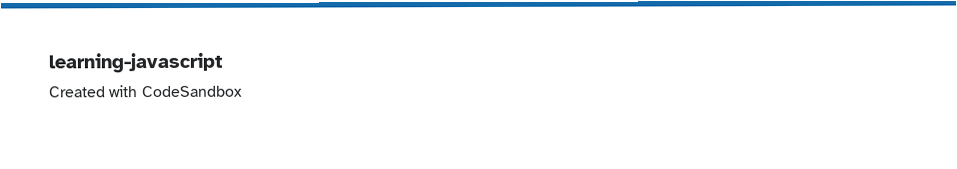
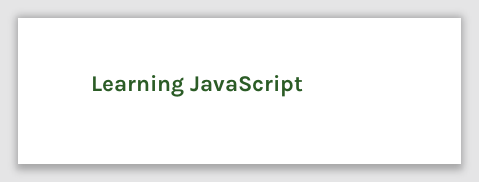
- learning-javascript
- Created with CodeSandbox
+ Learning JavaScript

